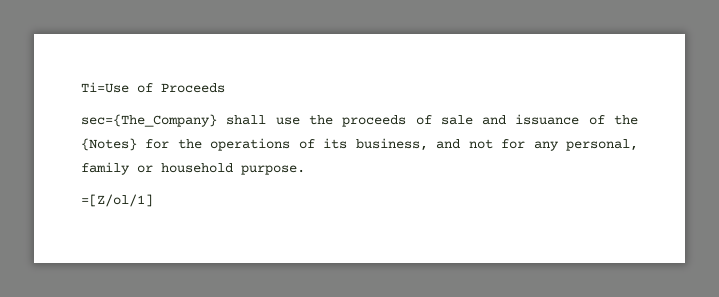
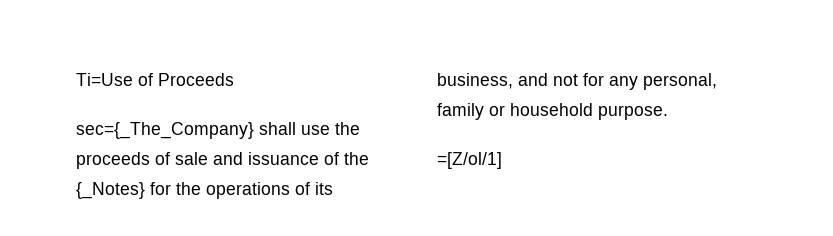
- sec={The_Company} shall use the proceeds of sale and issuance of the {Notes} for the operations of its business, and not for any personal, family or household purpose.
+ sec={_The_Company} shall use the proceeds of sale and issuance of the {_Notes} for the operations of its business, and not for any personal, family or household purpose.

